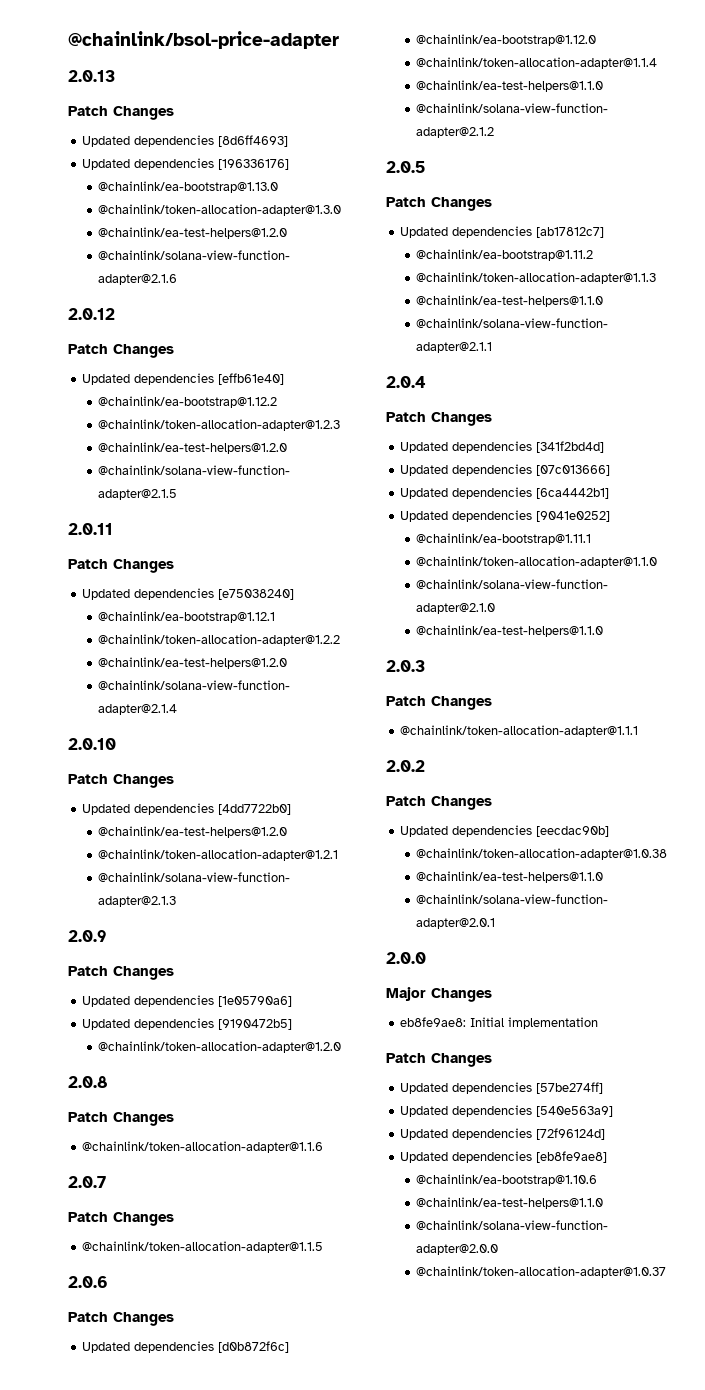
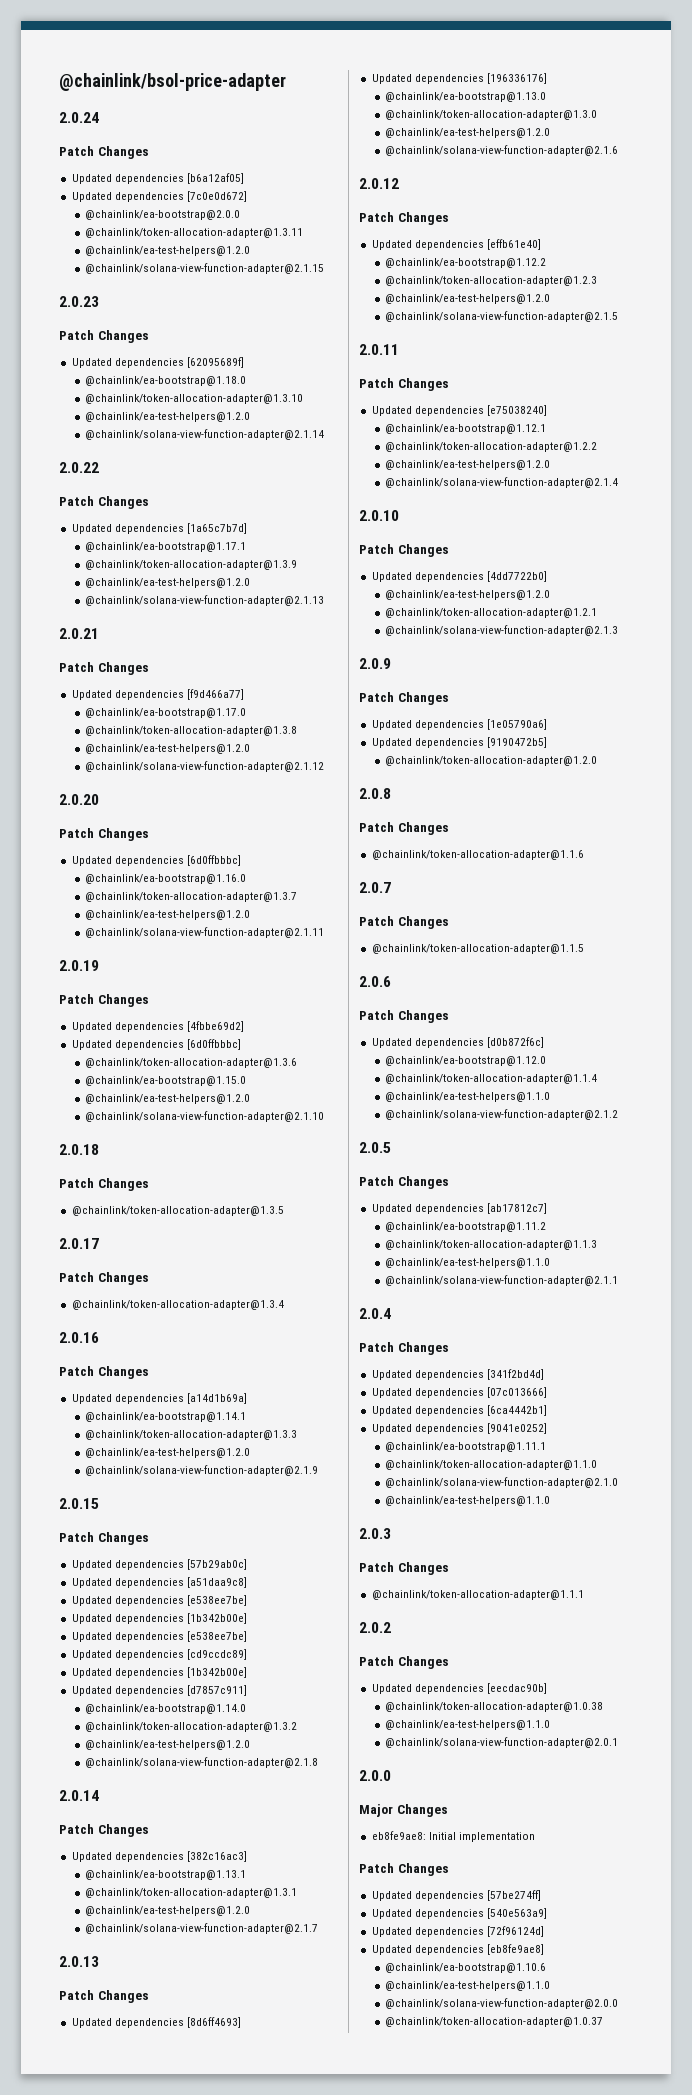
+ 2.0.24
+ Patch Changes
+ Updated dependencies [b6a12af05]
+ Updated dependencies [7c0e0d672]
+ @chainlink/ea-bootstrap@2.0.0
+ @chainlink/token-allocation-adapter@1.3.11
+ @chainlink/ea-test-helpers@1.2.0
+ @chainlink/solana-view-function-adapter@2.1.15
+ 2.0.23
+ Patch Changes
+ Updated dependencies [62095689f]
+ @chainlink/ea-bootstrap@1.18.0
+ @chainlink/token-allocation-adapter@1.3.10
+ @chainlink/ea-test-helpers@1.2.0
+ @chainlink/solana-view-function-adapter@2.1.14
+ 2.0.22
+ Patch Changes
+ Updated dependencies [1a65c7b7d]
+ @chainlink/ea-bootstrap@1.17.1
+ @chainlink/token-allocation-adapter@1.3.9
+ @chainlink/ea-test-helpers@1.2.0
+ @chainlink/solana-view-function-adapter@2.1.13
+ 2.0.21
+ Patch Changes
+ Updated dependencies [f9d466a77]
+ @chainlink/ea-bootstrap@1.17.0
+ @chainlink/token-allocation-adapter@1.3.8
+ @chainlink/ea-test-helpers@1.2.0
+ @chainlink/solana-view-function-adapter@2.1.12
+ 2.0.20
+ Patch Changes
+ Updated dependencies [6d0ffbbbc]
+ @chainlink/ea-bootstrap@1.16.0
+ @chainlink/token-allocation-adapter@1.3.7
+ @chainlink/ea-test-helpers@1.2.0
+ @chainlink/solana-view-function-adapter@2.1.11
+ 2.0.19
+ Patch Changes
+ Updated dependencies [4fbbe69d2]
+ Updated dependencies [6d0ffbbbc]
+ @chainlink/token-allocation-adapter@1.3.6
+ @chainlink/ea-bootstrap@1.15.0
+ @chainlink/ea-test-helpers@1.2.0
+ @chainlink/solana-view-function-adapter@2.1.10
+ 2.0.18
+ Patch Changes
+ @chainlink/token-allocation-adapter@1.3.5
+ 2.0.17
+ Patch Changes
+ @chainlink/token-allocation-adapter@1.3.4
+ 2.0.16
+ Patch Changes
+ Updated dependencies [a14d1b69a]
+ @chainlink/ea-bootstrap@1.14.1
+ @chainlink/token-allocation-adapter@1.3.3
+ @chainlink/ea-test-helpers@1.2.0
+ @chainlink/solana-view-function-adapter@2.1.9
+ 2.0.15
+ Patch Changes
+ Updated dependencies [57b29ab0c]
+ Updated dependencies [a51daa9c8]
+ Updated dependencies [e538ee7be]
+ Updated dependencies [1b342b00e]
+ Updated dependencies [e538ee7be]
+ Updated dependencies [cd9ccdc89]
+ Updated dependencies [1b342b00e]
+ Updated dependencies [d7857c911]
+ @chainlink/ea-bootstrap@1.14.0
+ @chainlink/token-allocation-adapter@1.3.2
+ @chainlink/ea-test-helpers@1.2.0
+ @chainlink/solana-view-function-adapter@2.1.8
+ 2.0.14
+ Patch Changes
+ Updated dependencies [382c16ac3]
+ @chainlink/ea-bootstrap@1.13.1
+ @chainlink/token-allocation-adapter@1.3.1
+ @chainlink/ea-test-helpers@1.2.0
+ @chainlink/solana-view-function-adapter@2.1.7

